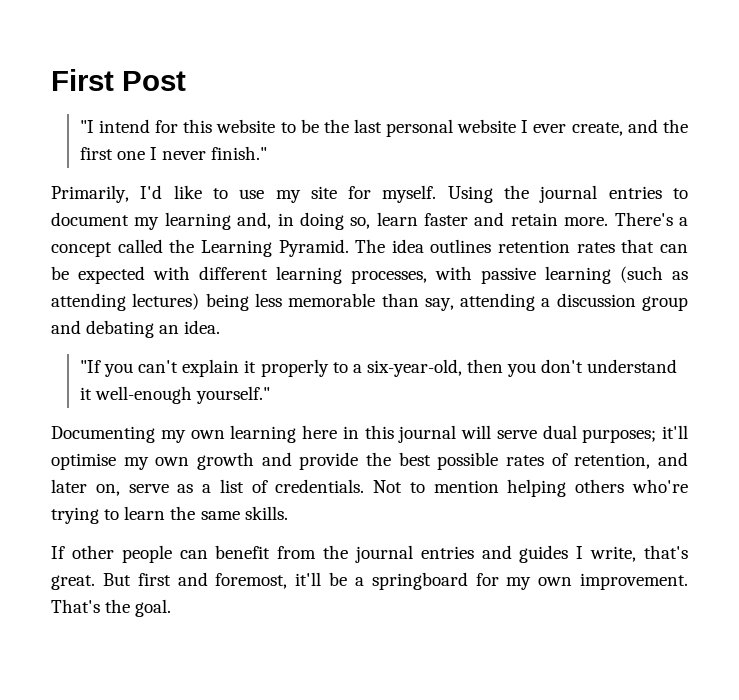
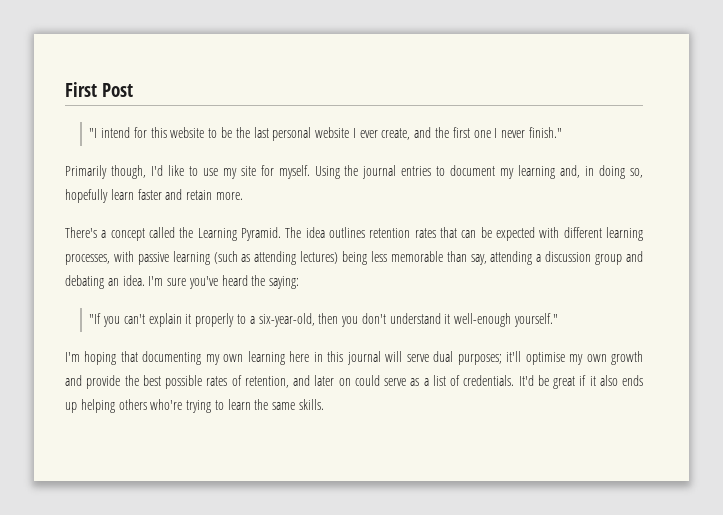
- Primarily, I'd like to use my site for myself.
+ Primarily though, I'd like to use my site for myself.
- Using the journal entries to document my learning and, in doing so, learn faster and retain more. There's a concept called the Learning Pyramid.
+ Using the journal entries to document my learning and, in doing so, hopefully learn faster and retain more.
+ There's a concept called the Learning Pyramid.
+ I'm sure you've heard the saying:
- Documenting my own learning here in this journal will serve dual purposes; it'll optimise my own growth and provide the best possible rates of retention, and later on, serve as a list of credentials.
+ I'm hoping that documenting my own learning here in this journal will serve dual purposes; it'll optimise my own growth and provide the best possible rates of retention, and later on could serve as a list of credentials.
- Not to mention helping others who're trying to learn the same skills.
+ It'd be great if it also ends up helping others who're trying to learn the same skills.
- If other people can benefit from the journal entries and guides I write, that's great. But first and foremost, it'll be a springboard for my own improvement. That's the goal.

